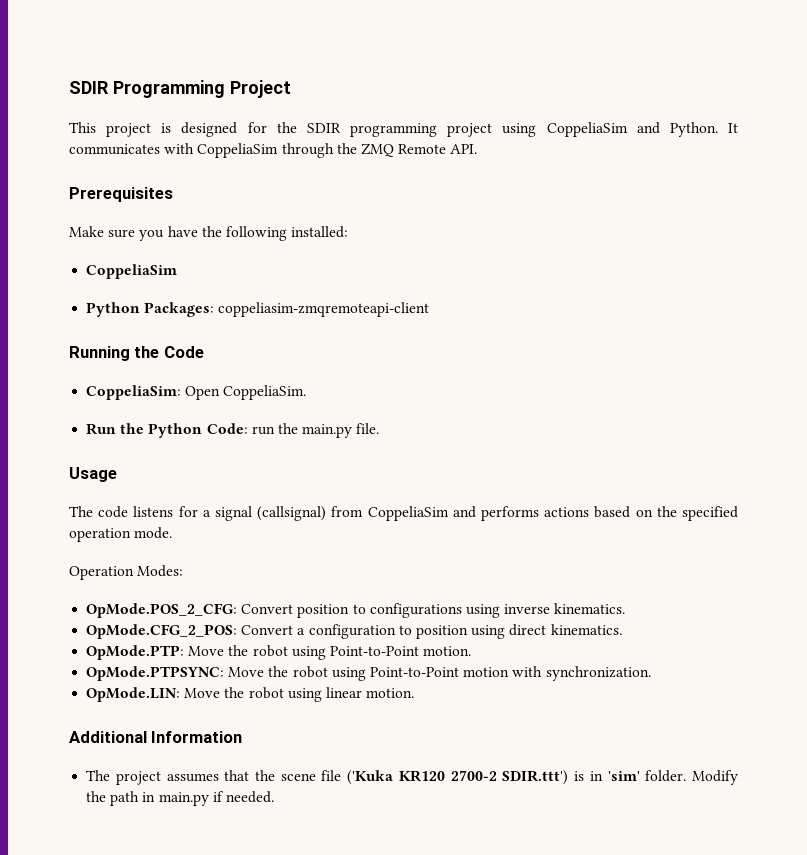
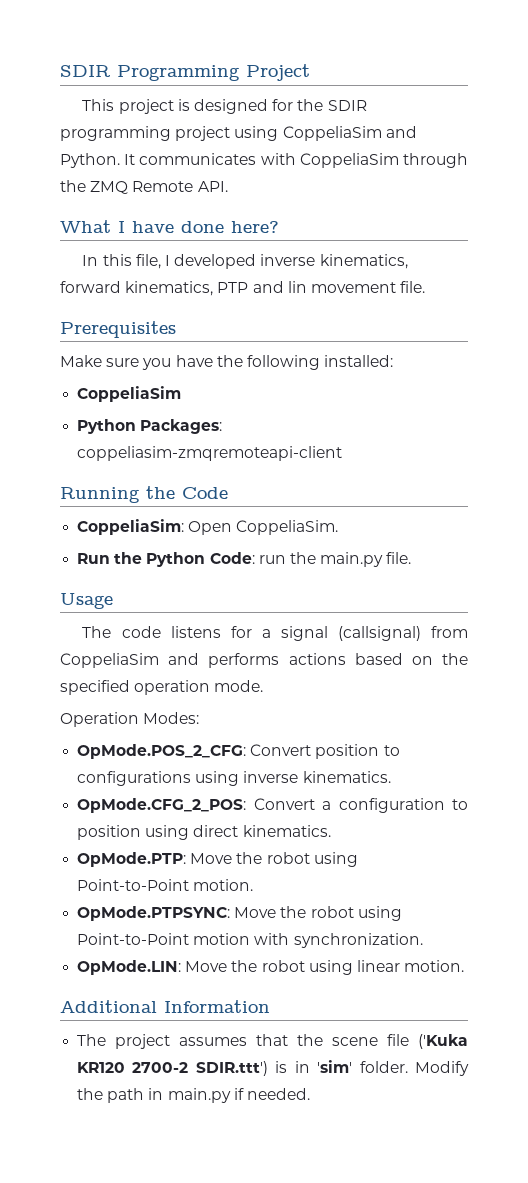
+ What I have done here?
+ In this file, I developed inverse kinematics, forward kinematics, PTP and lin movement file.

